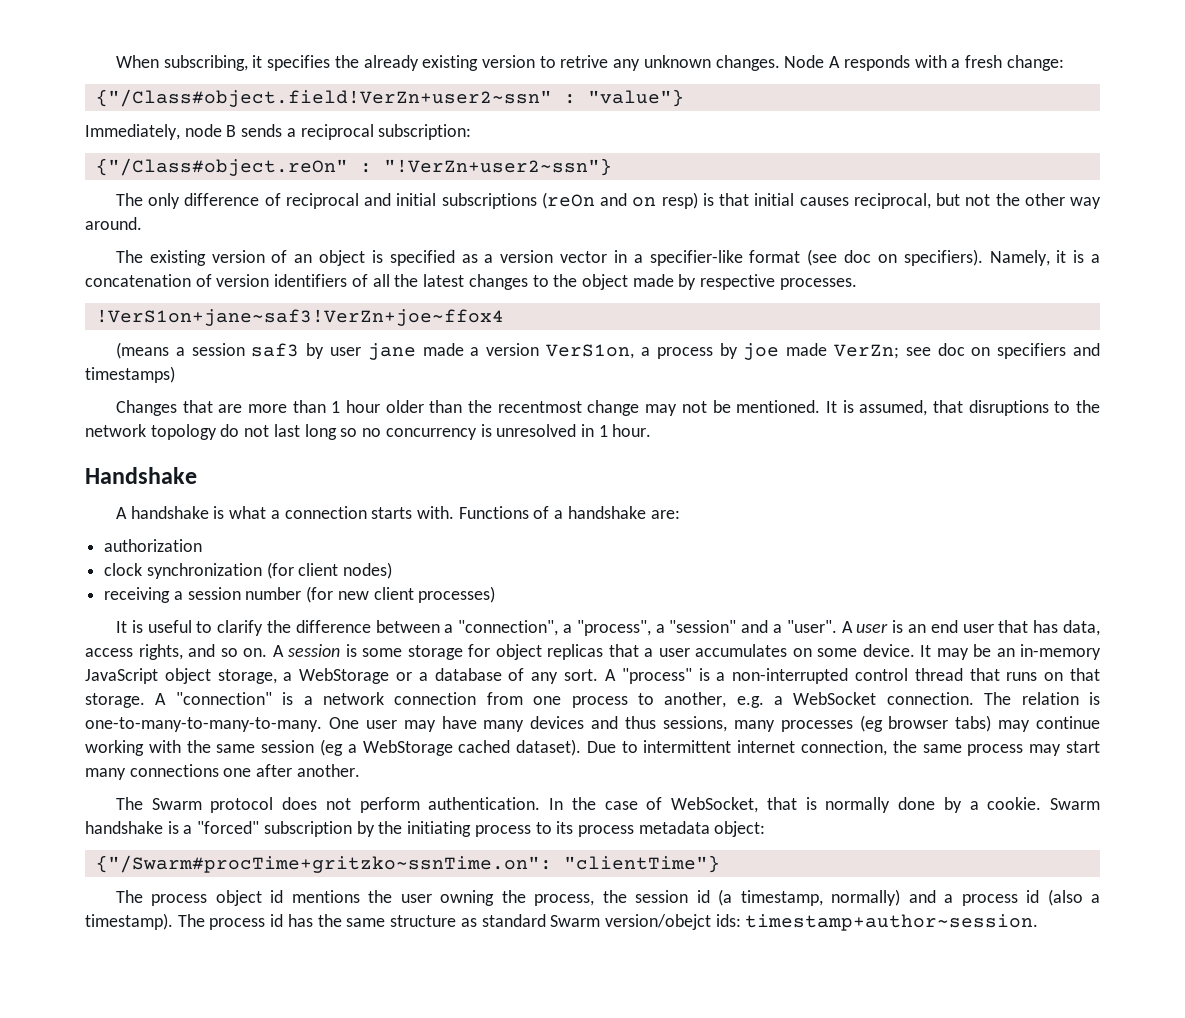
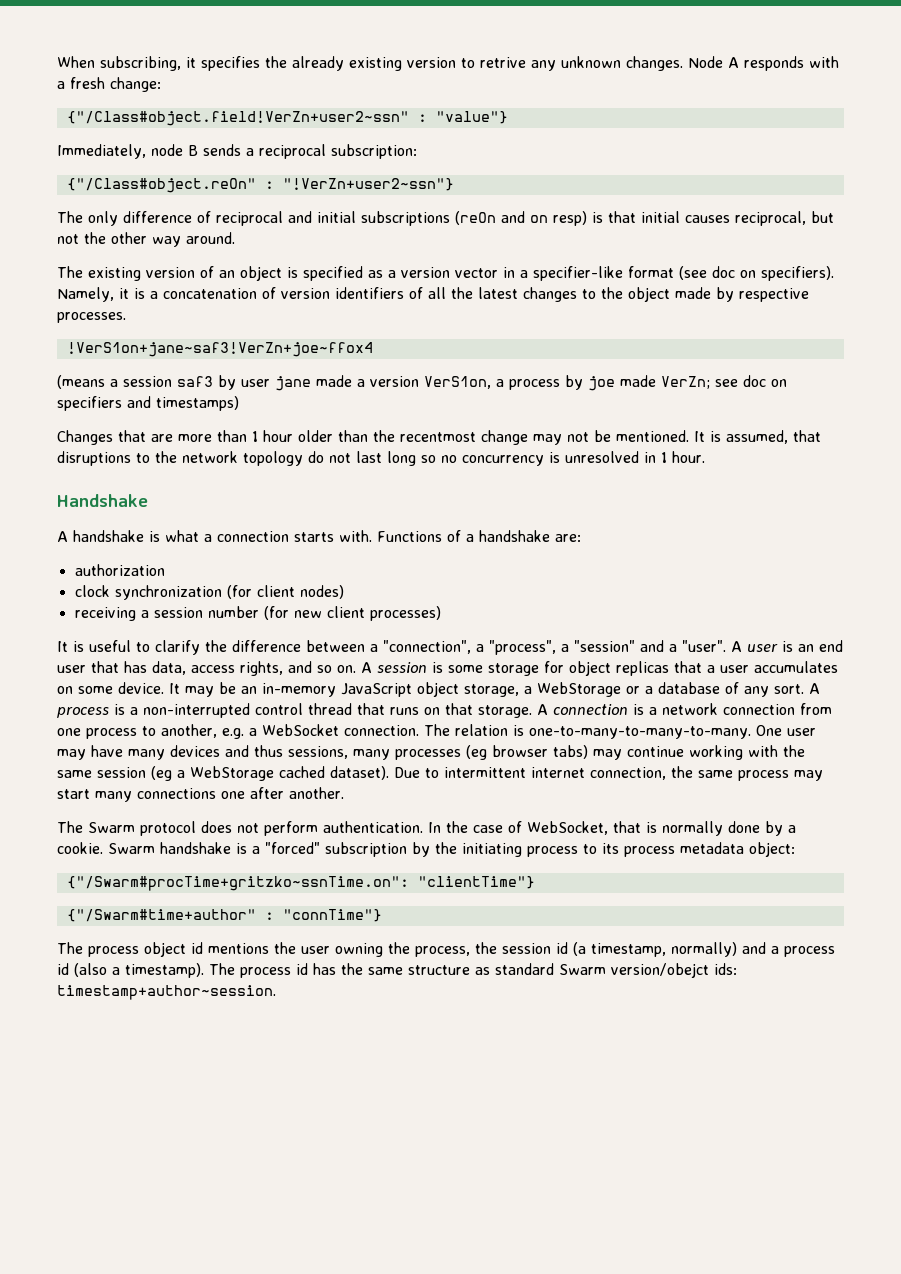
- A "process" is a non-interrupted control thread that runs on that storage.
+ A process is a non-interrupted control thread that runs on that storage.
- A "connection" is a network connection from one process to another, e.g. a WebSocket connection.
+ A connection is a network connection from one process to another, e.g. a WebSocket connection.
+ {"/Swarm#time+author" : "connTime"}

